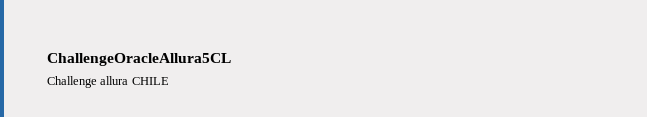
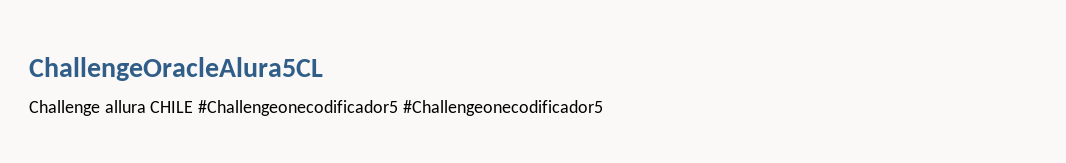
- ChallengeOracleAllura5CL
+ ChallengeOracleAlura5CL
- Challenge allura CHILE
+ Challenge allura CHILE #Challengeonecodificador5 #Challengeonecodificador5

